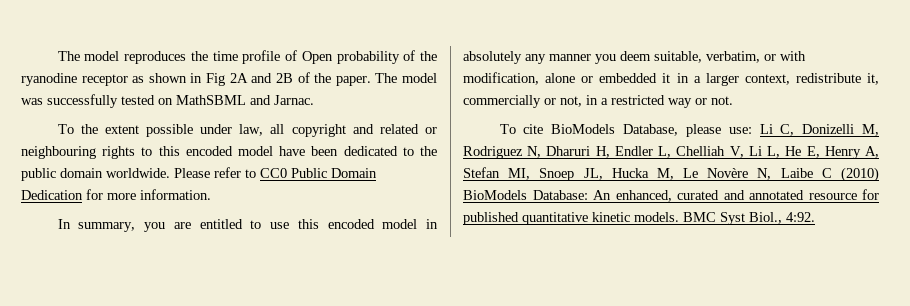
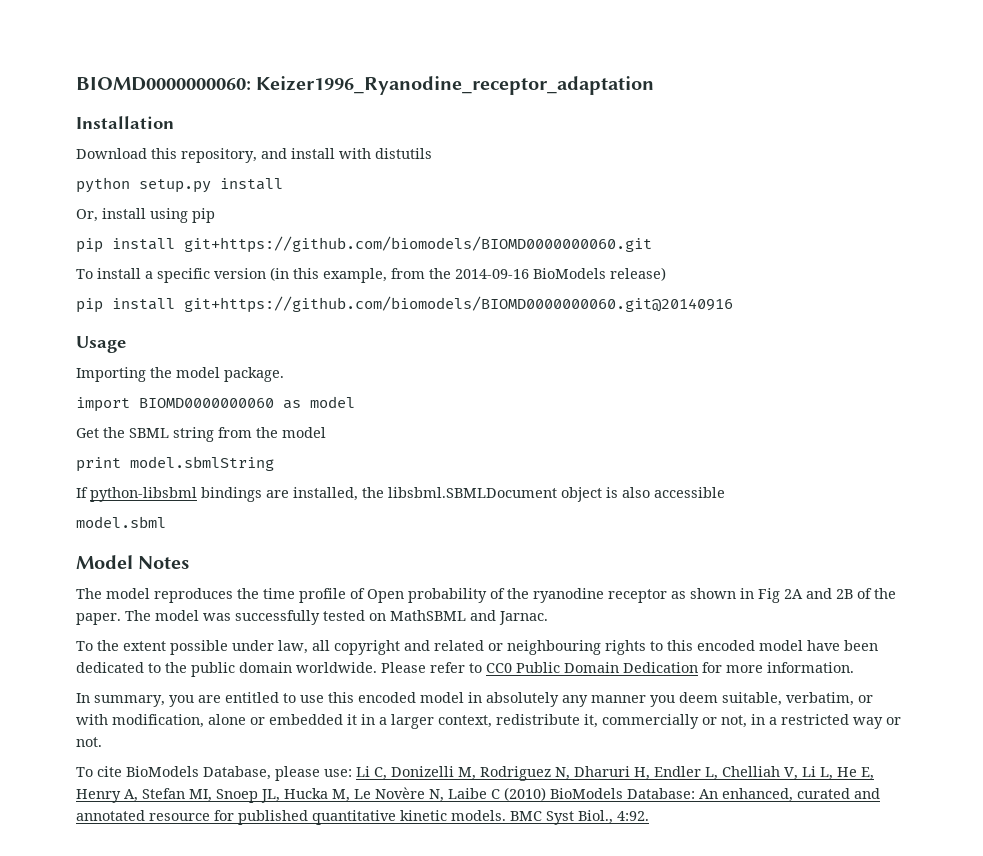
+ BIOMD0000000060: Keizer1996_Ryanodine_receptor_adaptation
+ Installation
+ Download this repository, and install with distutils
+ python setup.py install
+ Or, install using pip
+ pip install git+https://github.com/biomodels/BIOMD0000000060.git
+ To install a specific version (in this example, from the 2014-09-16 BioModels release)
+ pip install git+https://github.com/biomodels/BIOMD0000000060.git@20140916
+ Usage
+ Importing the model package.
+ import BIOMD0000000060 as model
+ Get the SBML string from the model
+ print model.sbmlString
+ If python-libsbml bindings are installed, the libsbml.SBMLDocument object is also accessible
+ model.sbml
+ Model Notes

